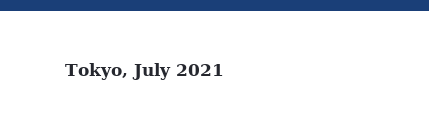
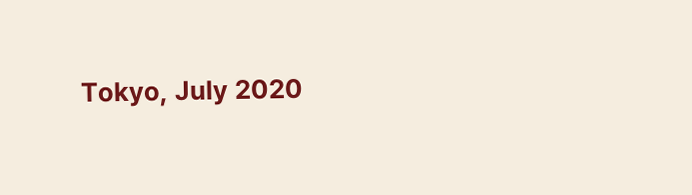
- Tokyo, July 2021
+ Tokyo, July 2020

